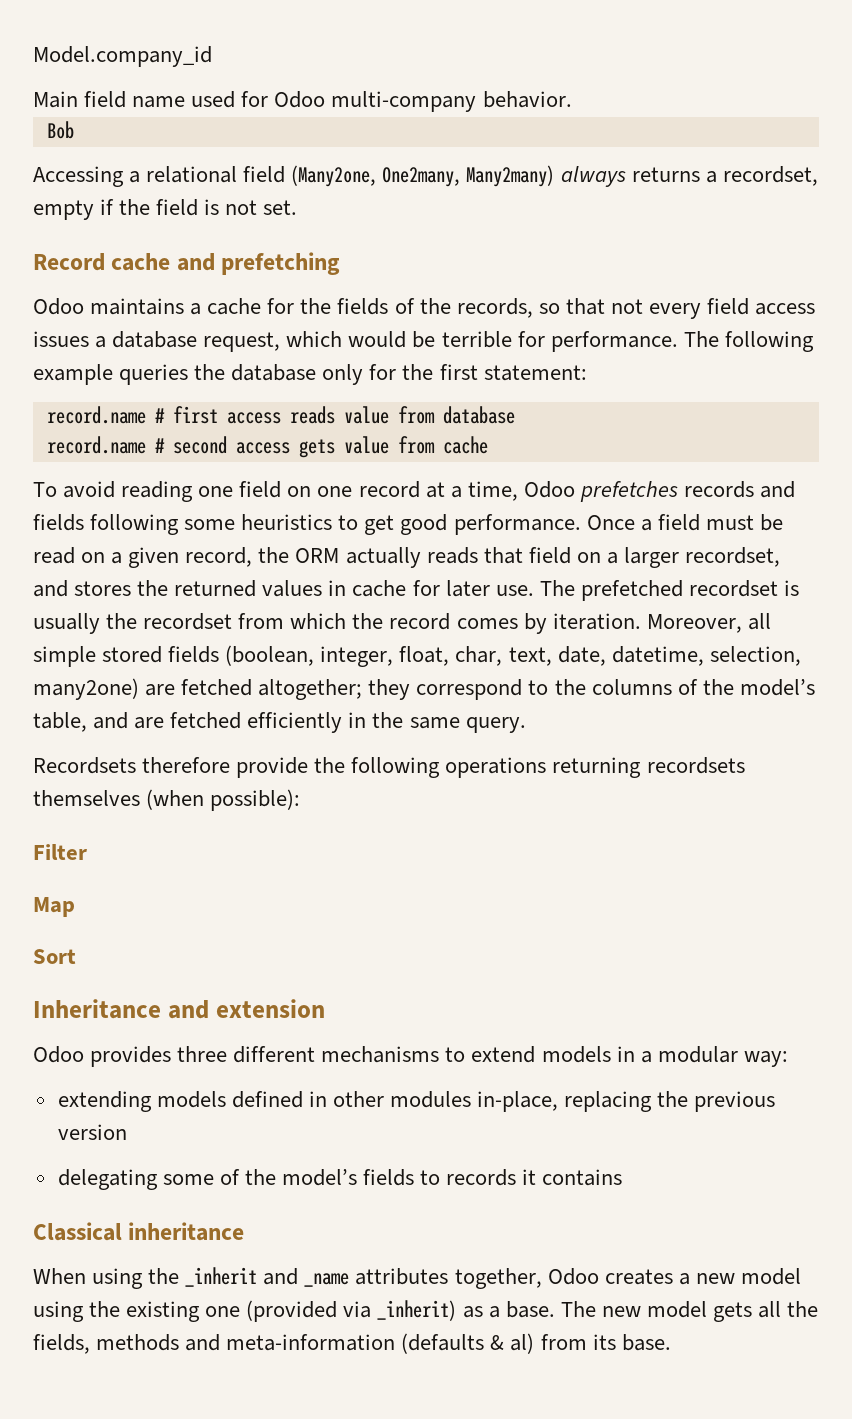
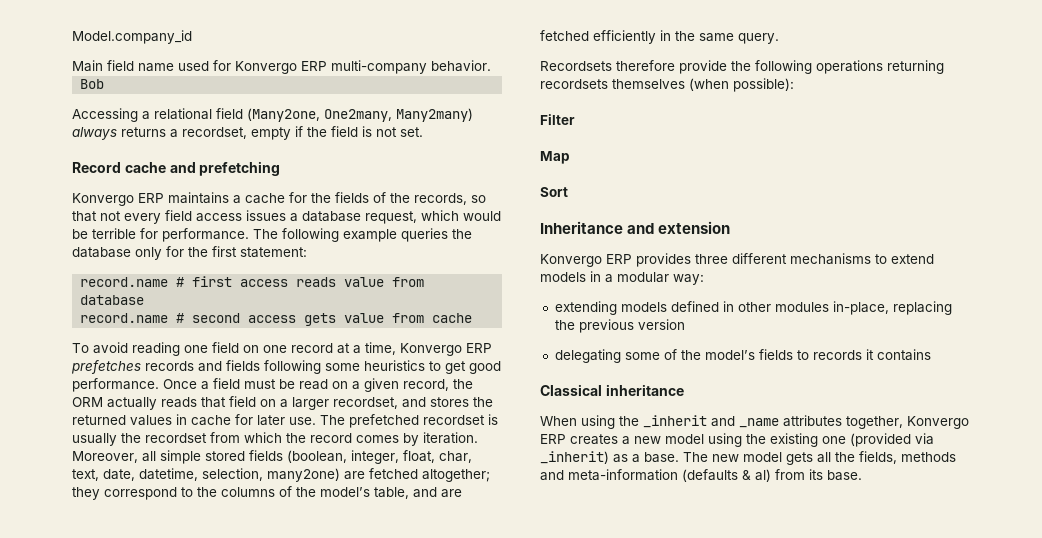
- Main field name used for Odoo multi-company behavior.
+ Main field name used for Konvergo ERP multi-company behavior.
- Odoo maintains a cache for the fields of the records, so that not every field access issues a database request, which would be terrible for performance.
+ Konvergo ERP maintains a cache for the fields of the records, so that not every field access issues a database request, which would be terrible for performance.
- To avoid reading one field on one record at a time, Odoo prefetches records and fields following some heuristics to get good performance.
+ To avoid reading one field on one record at a time, Konvergo ERP prefetches records and fields following some heuristics to get good performance.
- Odoo provides three different mechanisms to extend models in a modular way:
+ Konvergo ERP provides three different mechanisms to extend models in a modular way:
- When using the _inherit and _name attributes together, Odoo creates a new model using the existing one (provided via _inherit) as a base.
+ When using the _inherit and _name attributes together, Konvergo ERP creates a new model using the existing one (provided via _inherit) as a base.

